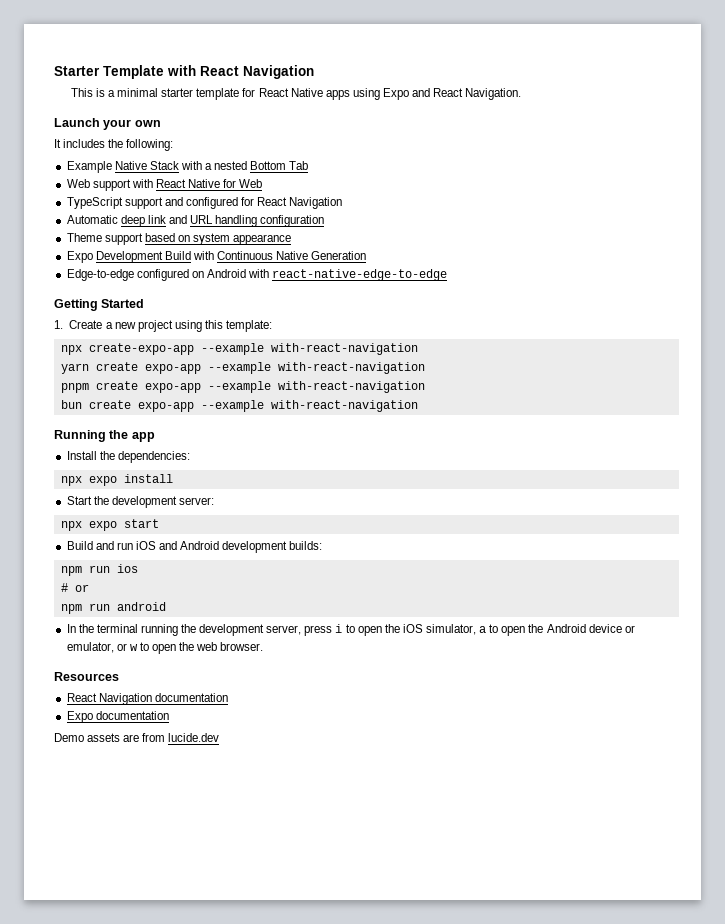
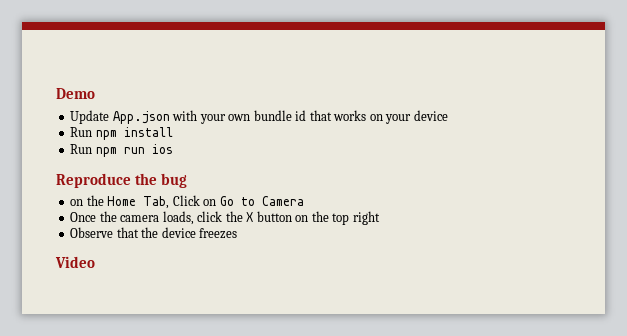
- Starter Template with React Navigation
- This is a minimal starter template for React Native apps using Expo and React Navigation.
- Launch your own
- It includes the following:
- Example Native Stack with a nested Bottom Tab
- Web support with React Native for Web
- TypeScript support and configured for React Navigation
- Automatic deep link and URL handling configuration
- Theme support based on system appearance
- Expo Development Build with Continuous Native Generation
- Edge-to-edge configured on Android with react-native-edge-to-edge
- Getting Started
- 1. Create a new project using this template:
- npx create-expo-app --example with-react-navigation
- yarn create expo-app --example with-react-navigation
- pnpm create expo-app --example with-react-navigation
- bun create expo-app --example with-react-navigation
- Running the app
- Install the dependencies:
- npx expo install
- Start the development server:
- npx expo start
- Build and run iOS and Android development builds:
- npm run ios
- # or
- npm run android
- In the terminal running the development server, press i to open the iOS simulator, a to open the Android device or emulator, or w to open the web browser.
- Resources
- React Navigation documentation
- Expo documentation
- Demo assets are from lucide.dev
+ Demo
+ Update App.json with your own bundle id that works on your device
+ Run npm install
+ Run npm run ios
+ Reproduce the bug
+ on the Home Tab, Click on Go to Camera
+ Once the camera loads, click the X button on the top right
+ Observe that the device freezes
+ Video

